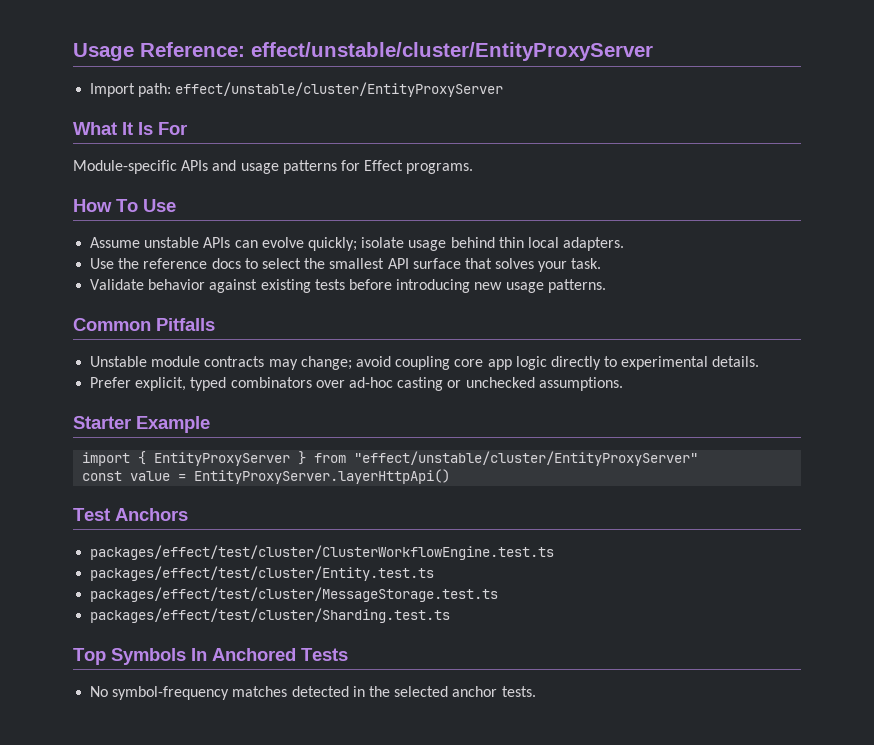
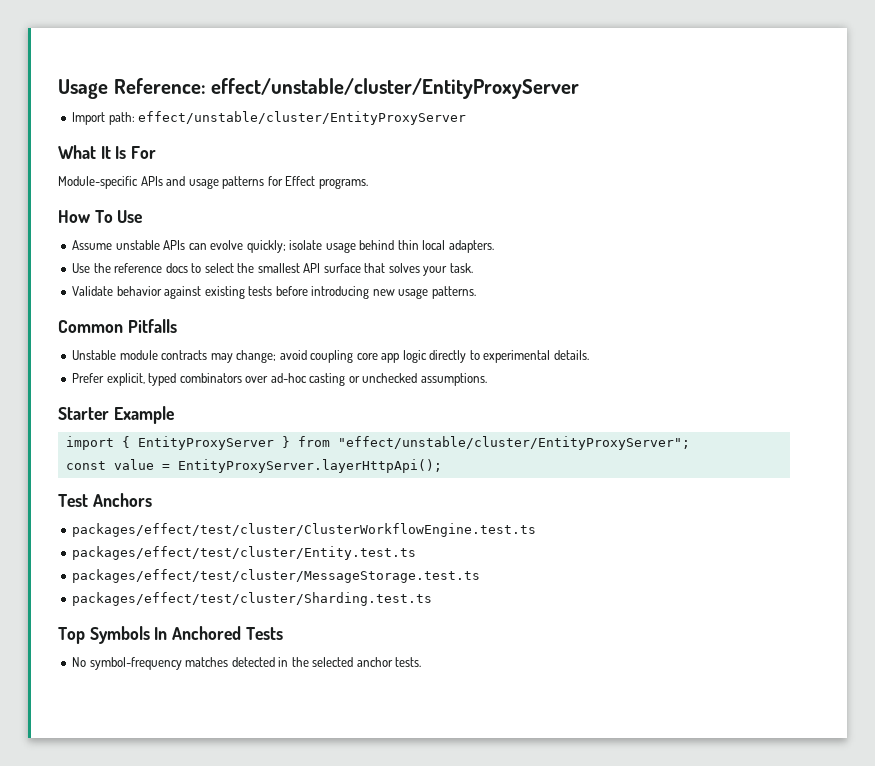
- import { EntityProxyServer } from "effect/unstable/cluster/EntityProxyServer"
+ import { EntityProxyServer } from "effect/unstable/cluster/EntityProxyServer";
- const value = EntityProxyServer.layerHttpApi()
+ const value = EntityProxyServer.layerHttpApi();

